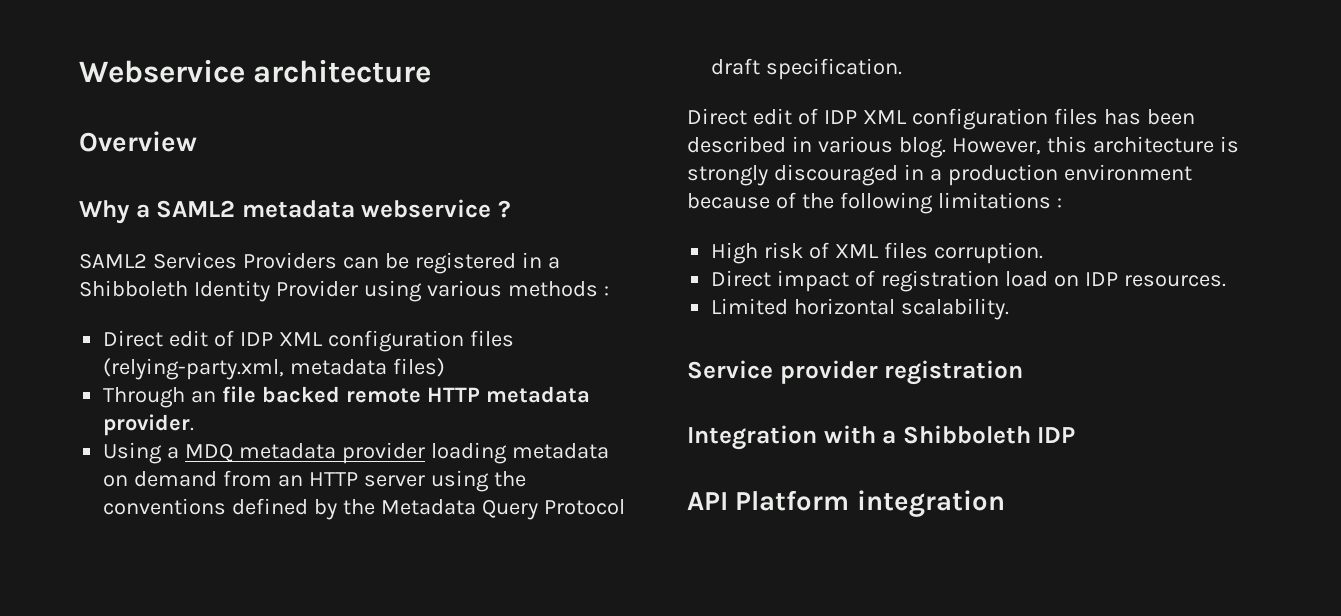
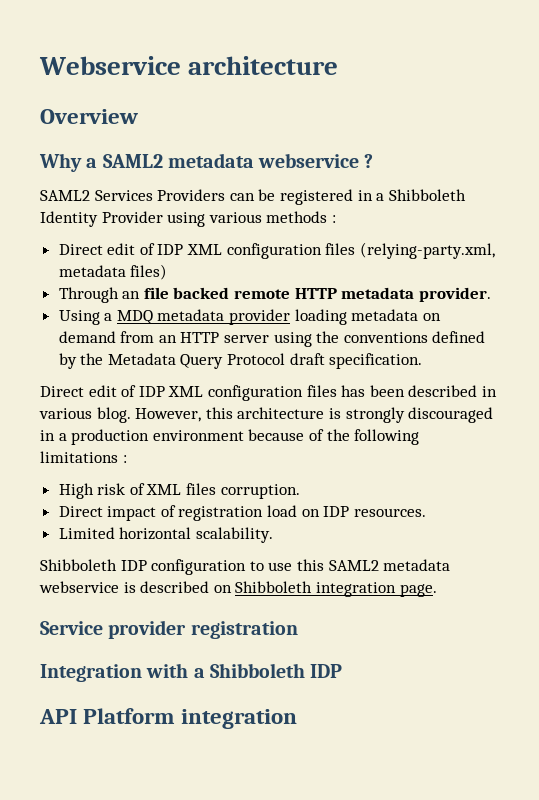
+ Shibboleth IDP configuration to use this SAML2 metadata webservice is described on Shibboleth integration page.

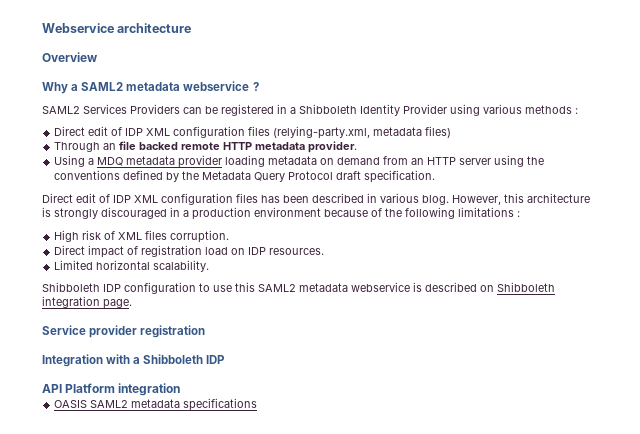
+ OASIS SAML2 metadata specifications

